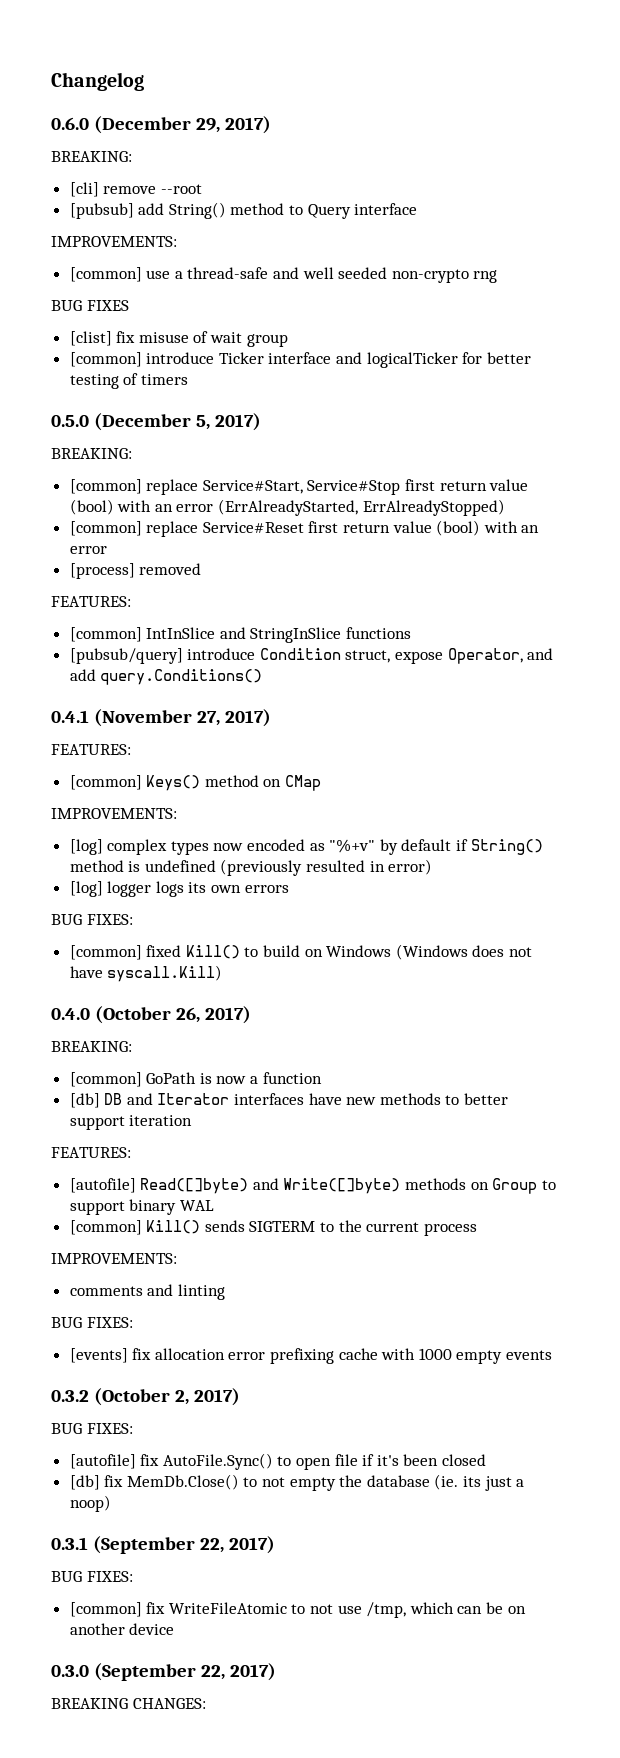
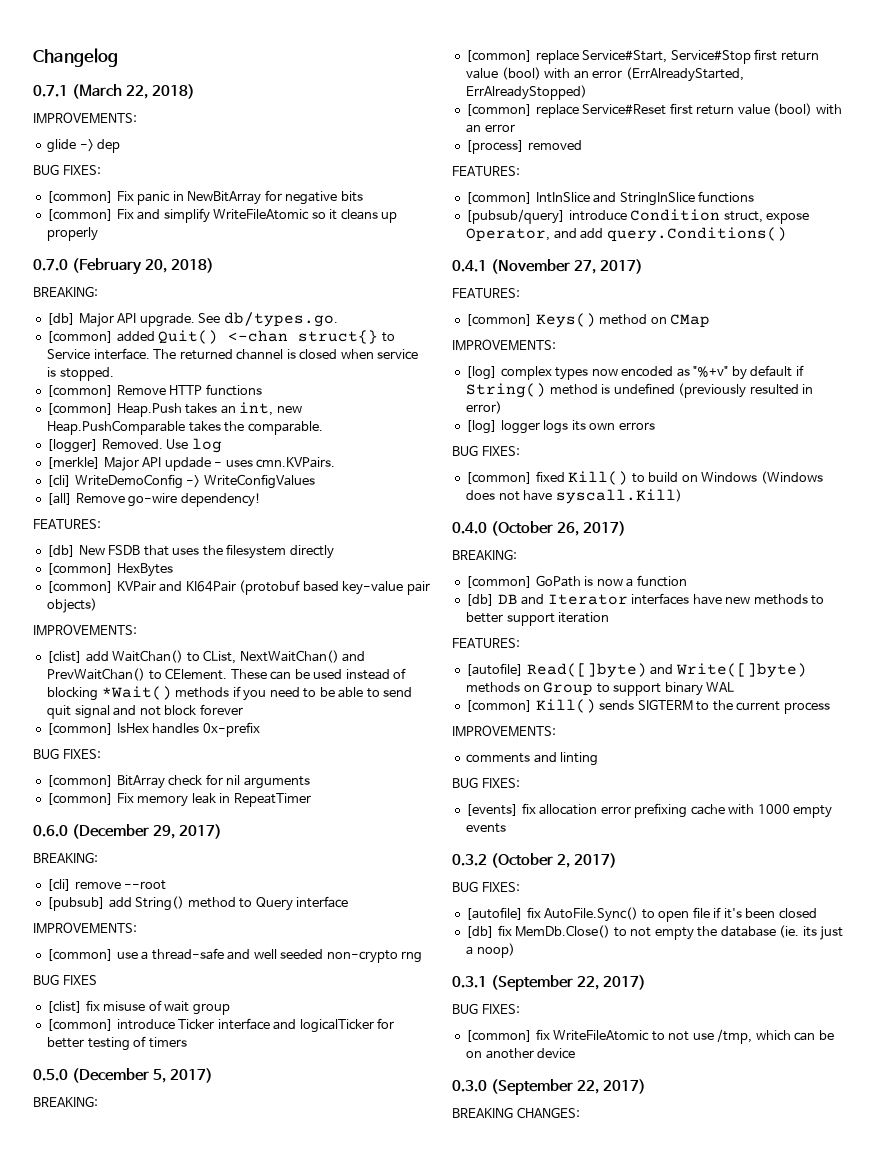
+ 0.7.1 (March 22, 2018)
+ IMPROVEMENTS:
+ glide -> dep
+ BUG FIXES:
+ [common] Fix panic in NewBitArray for negative bits
+ [common] Fix and simplify WriteFileAtomic so it cleans up properly
+ 0.7.0 (February 20, 2018)
+ BREAKING:
+ [db] Major API upgrade. See db/types.go.
+ [common] added Quit() <-chan struct{} to Service interface. The returned channel is closed when service is stopped.
+ [common] Remove HTTP functions
+ [common] Heap.Push takes an int, new Heap.PushComparable takes the comparable.
+ [logger] Removed. Use log
+ [merkle] Major API updade - uses cmn.KVPairs.
+ [cli] WriteDemoConfig -> WriteConfigValues
+ [all] Remove go-wire dependency!
+ FEATURES:
+ [db] New FSDB that uses the filesystem directly
+ [common] HexBytes
+ [common] KVPair and KI64Pair (protobuf based key-value pair objects)
+ IMPROVEMENTS:
+ [clist] add WaitChan() to CList, NextWaitChan() and PrevWaitChan() to CElement. These can be used instead of blocking *Wait() methods if you need to be able to send quit signal and not block forever
+ [common] IsHex handles 0x-prefix
+ BUG FIXES:
+ [common] BitArray check for nil arguments
+ [common] Fix memory leak in RepeatTimer

